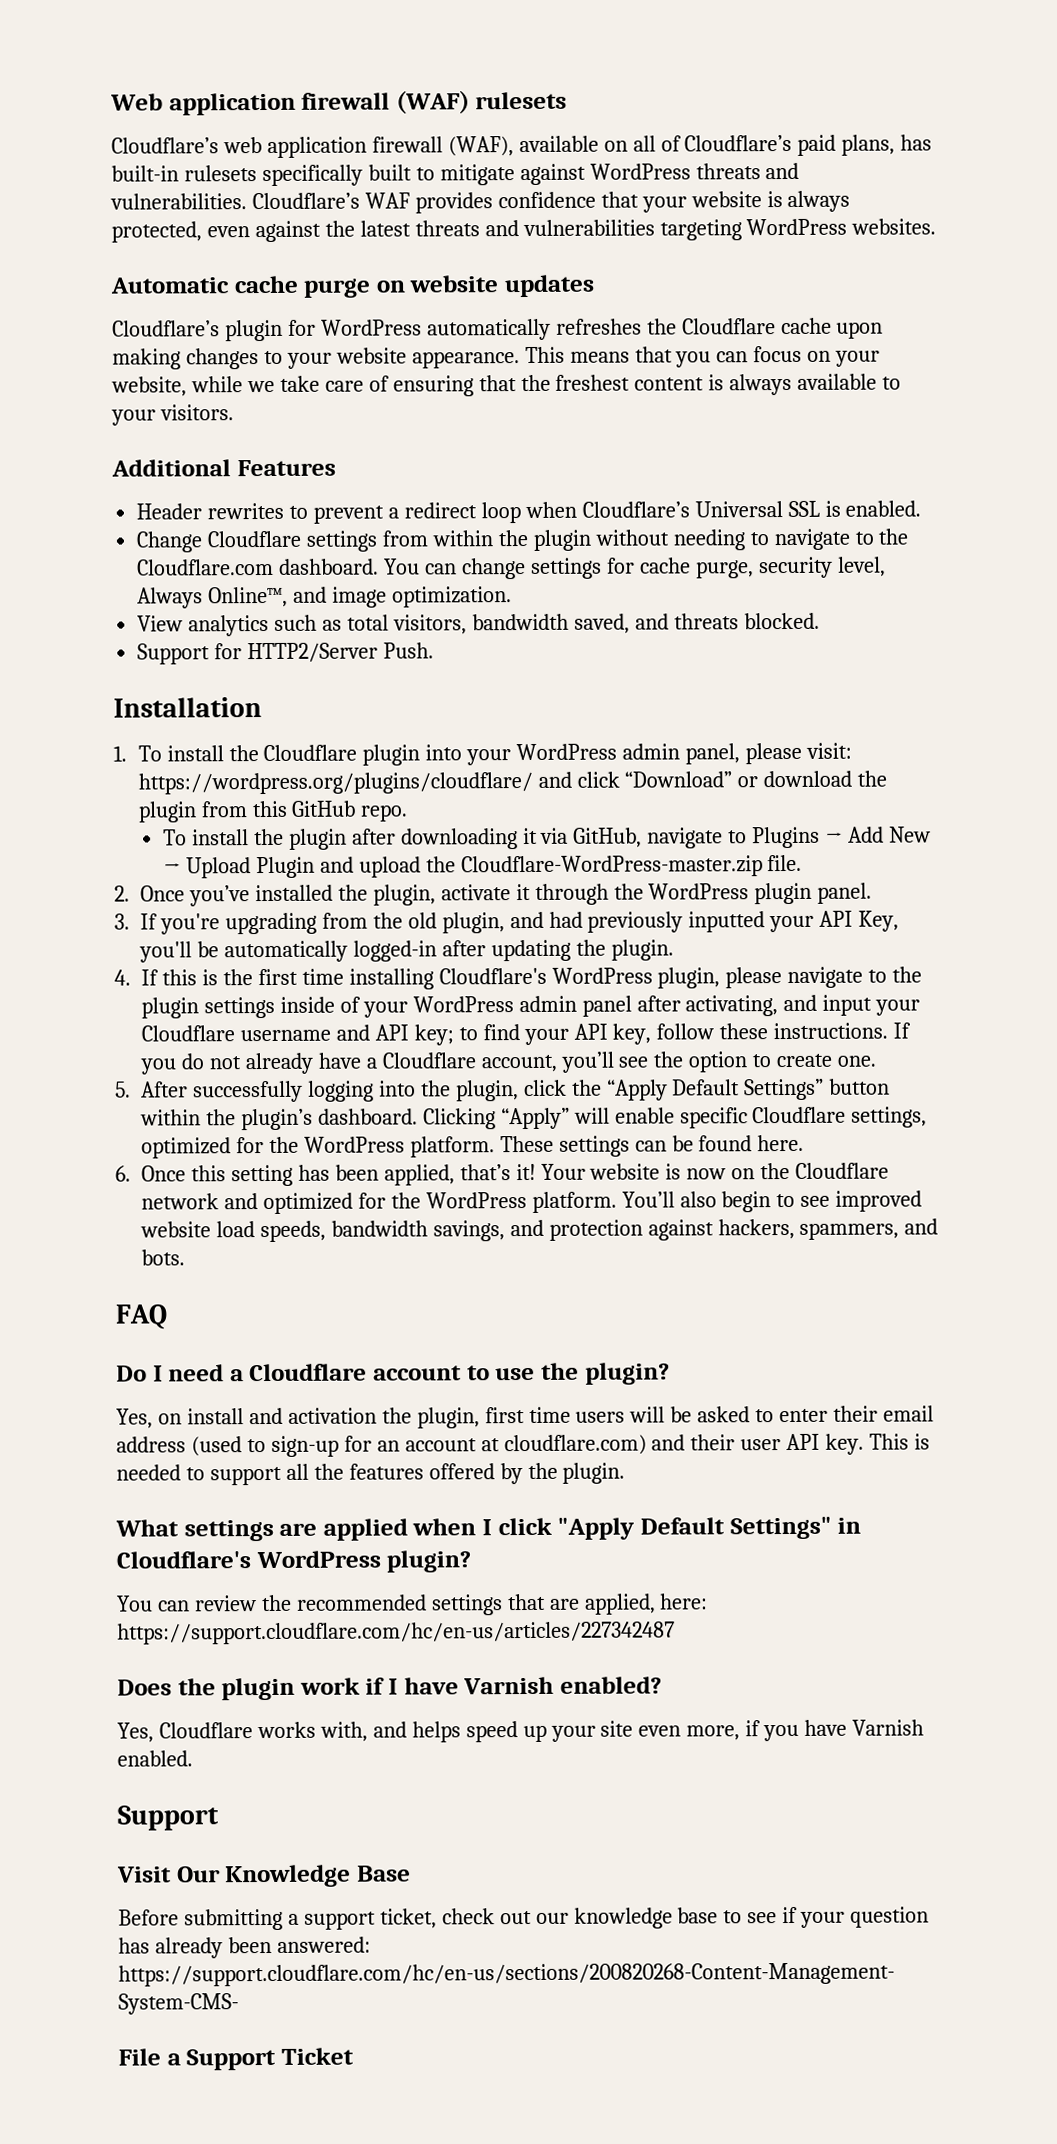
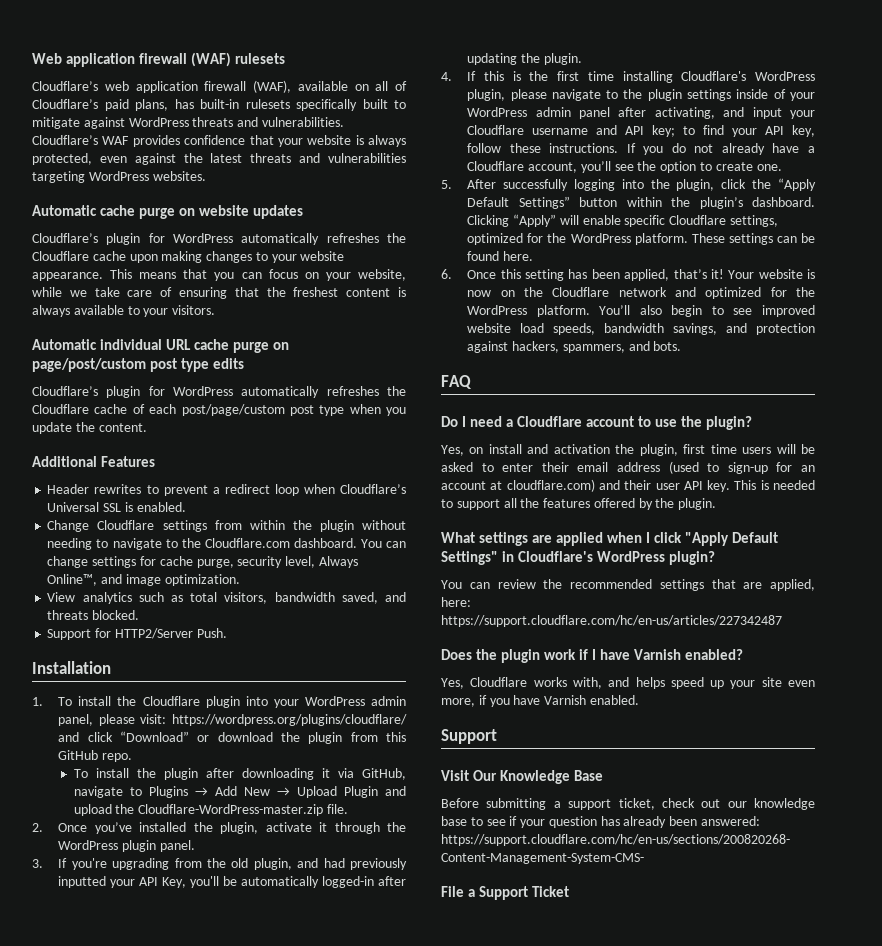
+ Automatic individual URL cache purge on page/post/custom post type edits
+ Cloudflare’s plugin for WordPress automatically refreshes the Cloudflare cache of each post/page/custom post type when you update the content.

